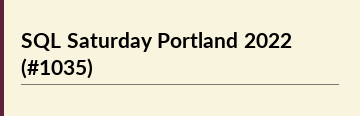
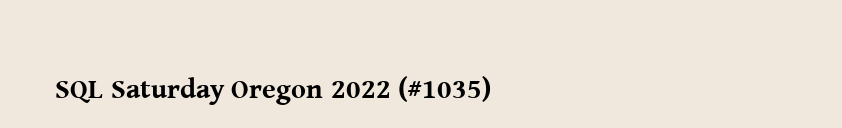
- SQL Saturday Portland 2022 (#1035)
+ SQL Saturday Oregon 2022 (#1035)

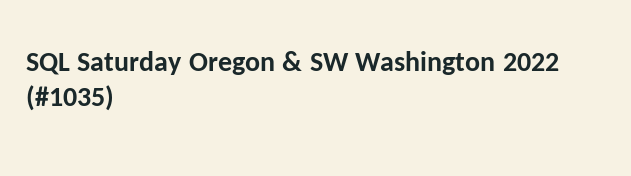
- SQL Saturday Oregon 2022 (#1035)
+ SQL Saturday Oregon & SW Washington 2022 (#1035)

